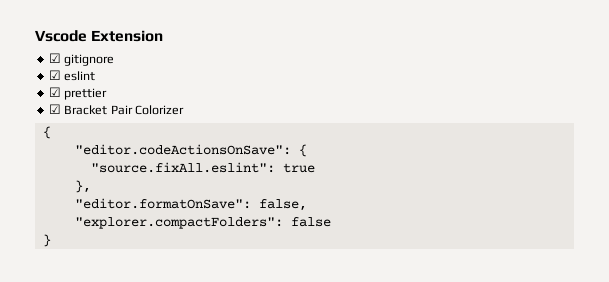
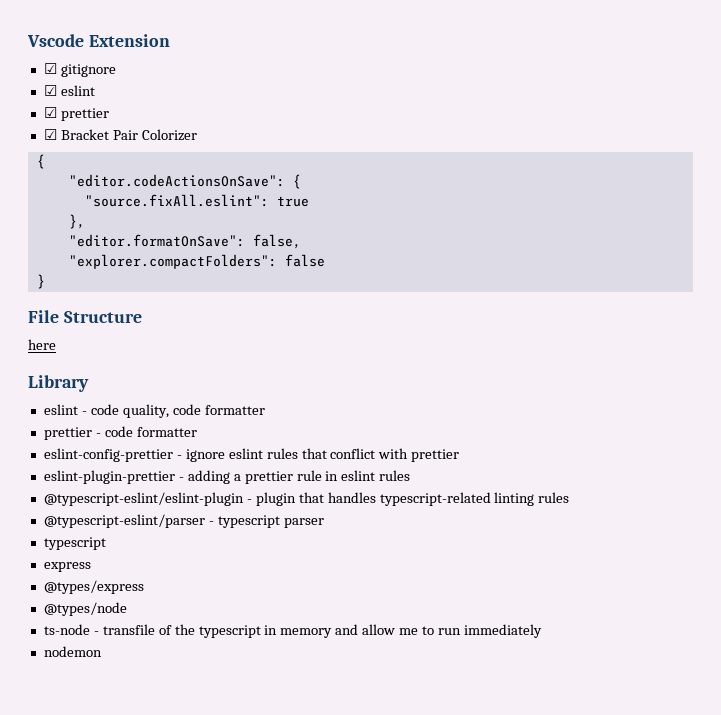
+ File Structure
+ here
+ Library
+ eslint - code quality, code formatter
+ prettier - code formatter
+ eslint-config-prettier - ignore eslint rules that conflict with prettier
+ eslint-plugin-prettier - adding a prettier rule in eslint rules
+ @typescript-eslint/eslint-plugin - plugin that handles typescript-related linting rules
+ @typescript-eslint/parser - typescript parser
+ typescript
+ express
+ @types/express
+ @types/node
+ ts-node - transfile of the typescript in memory and allow me to run immediately
+ nodemon

